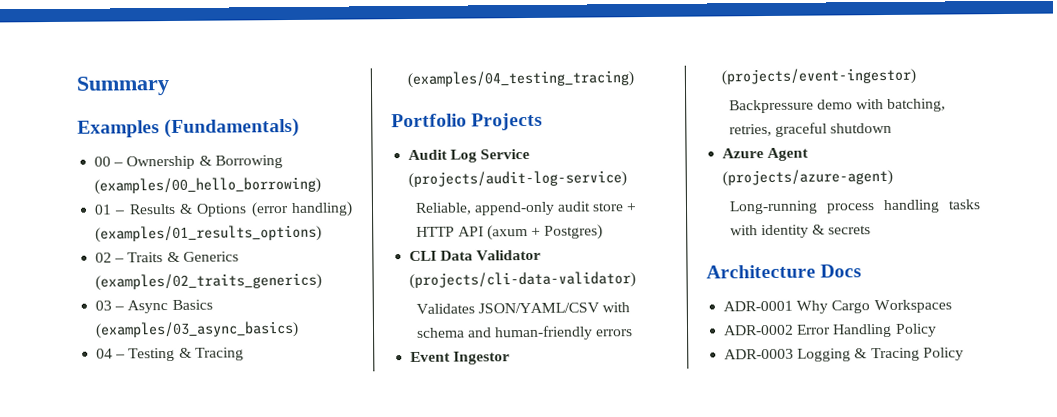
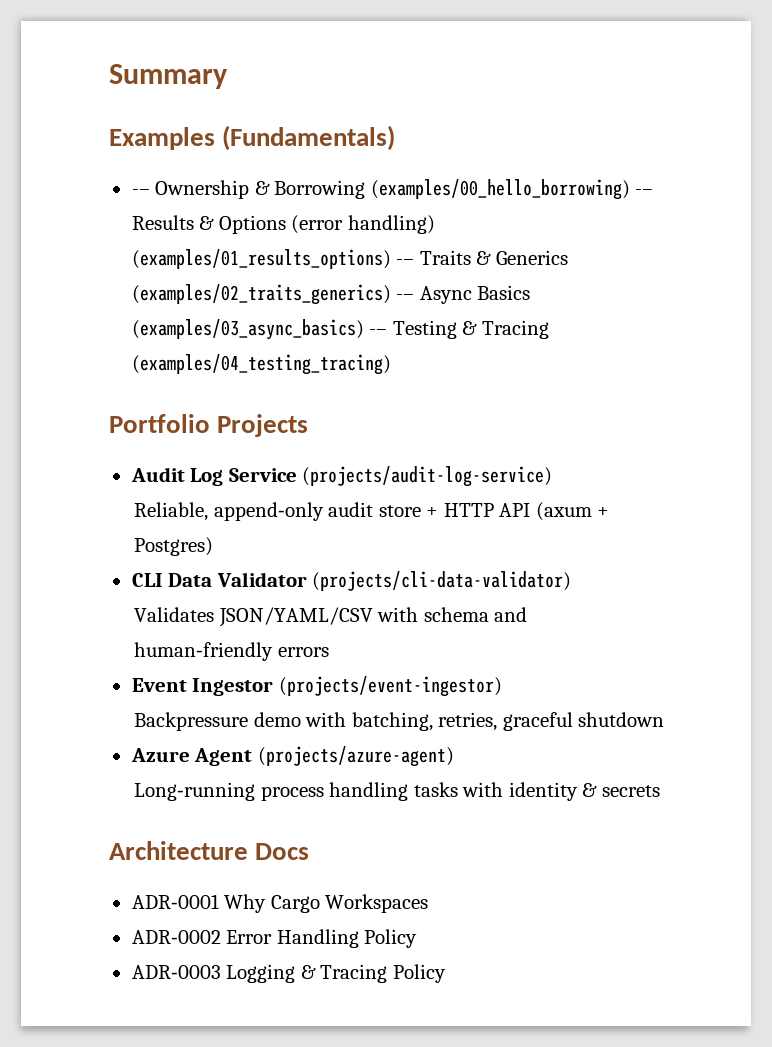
- 00 – Ownership & Borrowing (examples/00_hello_borrowing)
- 01 – Results & Options (error handling) (examples/01_results_options)
- 02 – Traits & Generics (examples/02_traits_generics)
- 03 – Async Basics (examples/03_async_basics)
- 04 – Testing & Tracing (examples/04_testing_tracing)
+ -– Ownership & Borrowing (examples/00_hello_borrowing) -– Results & Options (error handling) (examples/01_results_options) -– Traits & Generics (examples/02_traits_generics) -– Async Basics (examples/03_async_basics) -– Testing & Tracing (examples/04_testing_tracing)

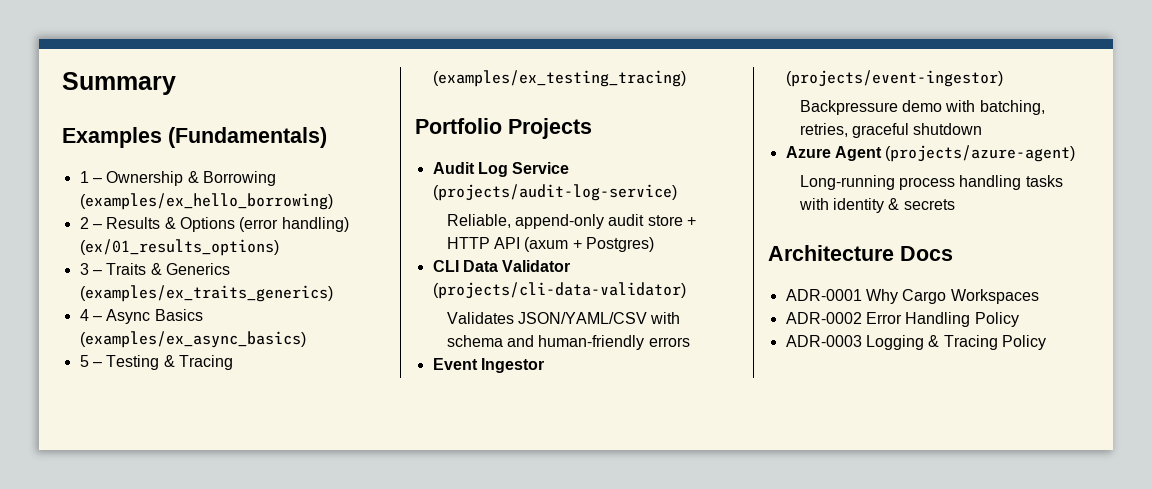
- -– Ownership & Borrowing (examples/00_hello_borrowing) -– Results & Options (error handling) (examples/01_results_options) -– Traits & Generics (examples/02_traits_generics) -– Async Basics (examples/03_async_basics) -– Testing & Tracing (examples/04_testing_tracing)
+ 1 – Ownership & Borrowing (examples/ex_hello_borrowing)
+ 2 – Results & Options (error handling) (ex/01_results_options)
+ 3 – Traits & Generics (examples/ex_traits_generics)
+ 4 – Async Basics (examples/ex_async_basics)
+ 5 – Testing & Tracing (examples/ex_testing_tracing)

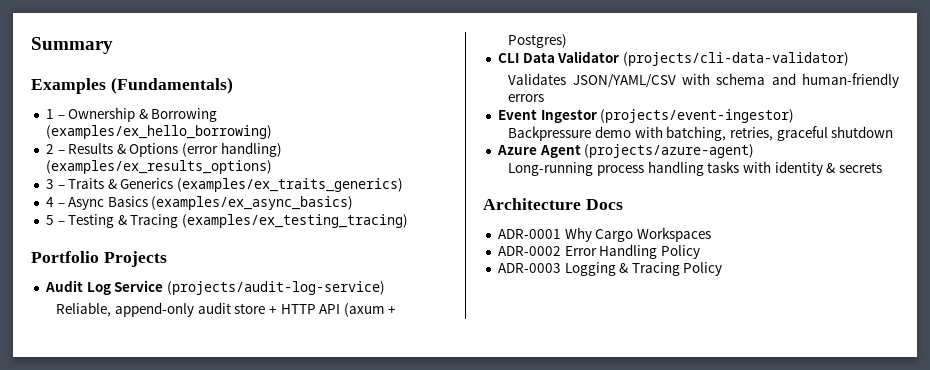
- 2 – Results & Options (error handling) (ex/01_results_options)
+ 2 – Results & Options (error handling) (examples/ex_results_options)

